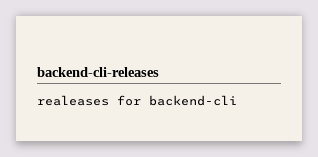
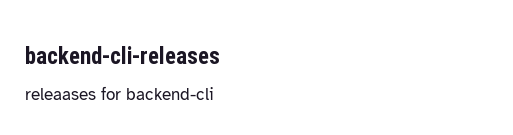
- realeases for backend-cli
+ releaases for backend-cli

